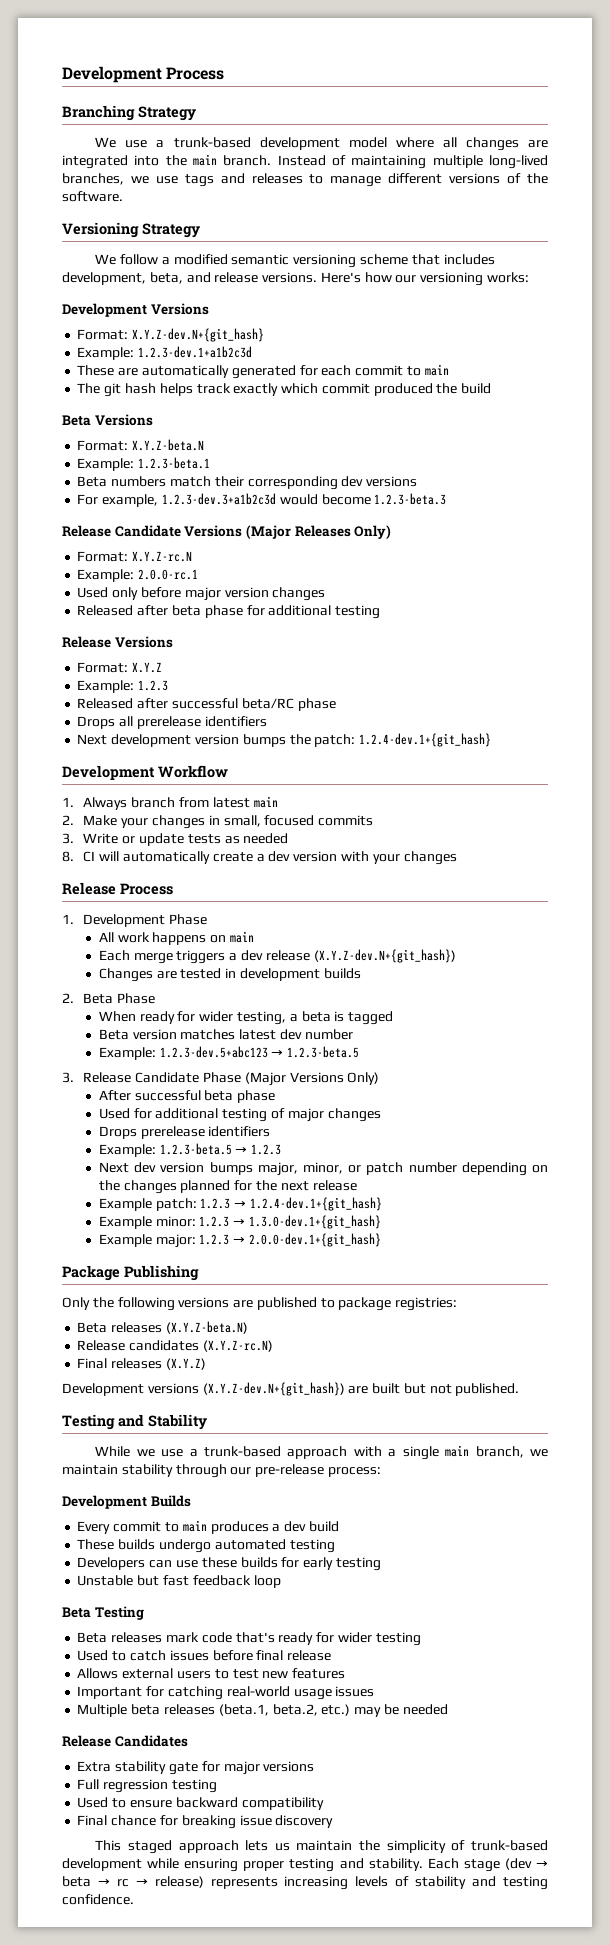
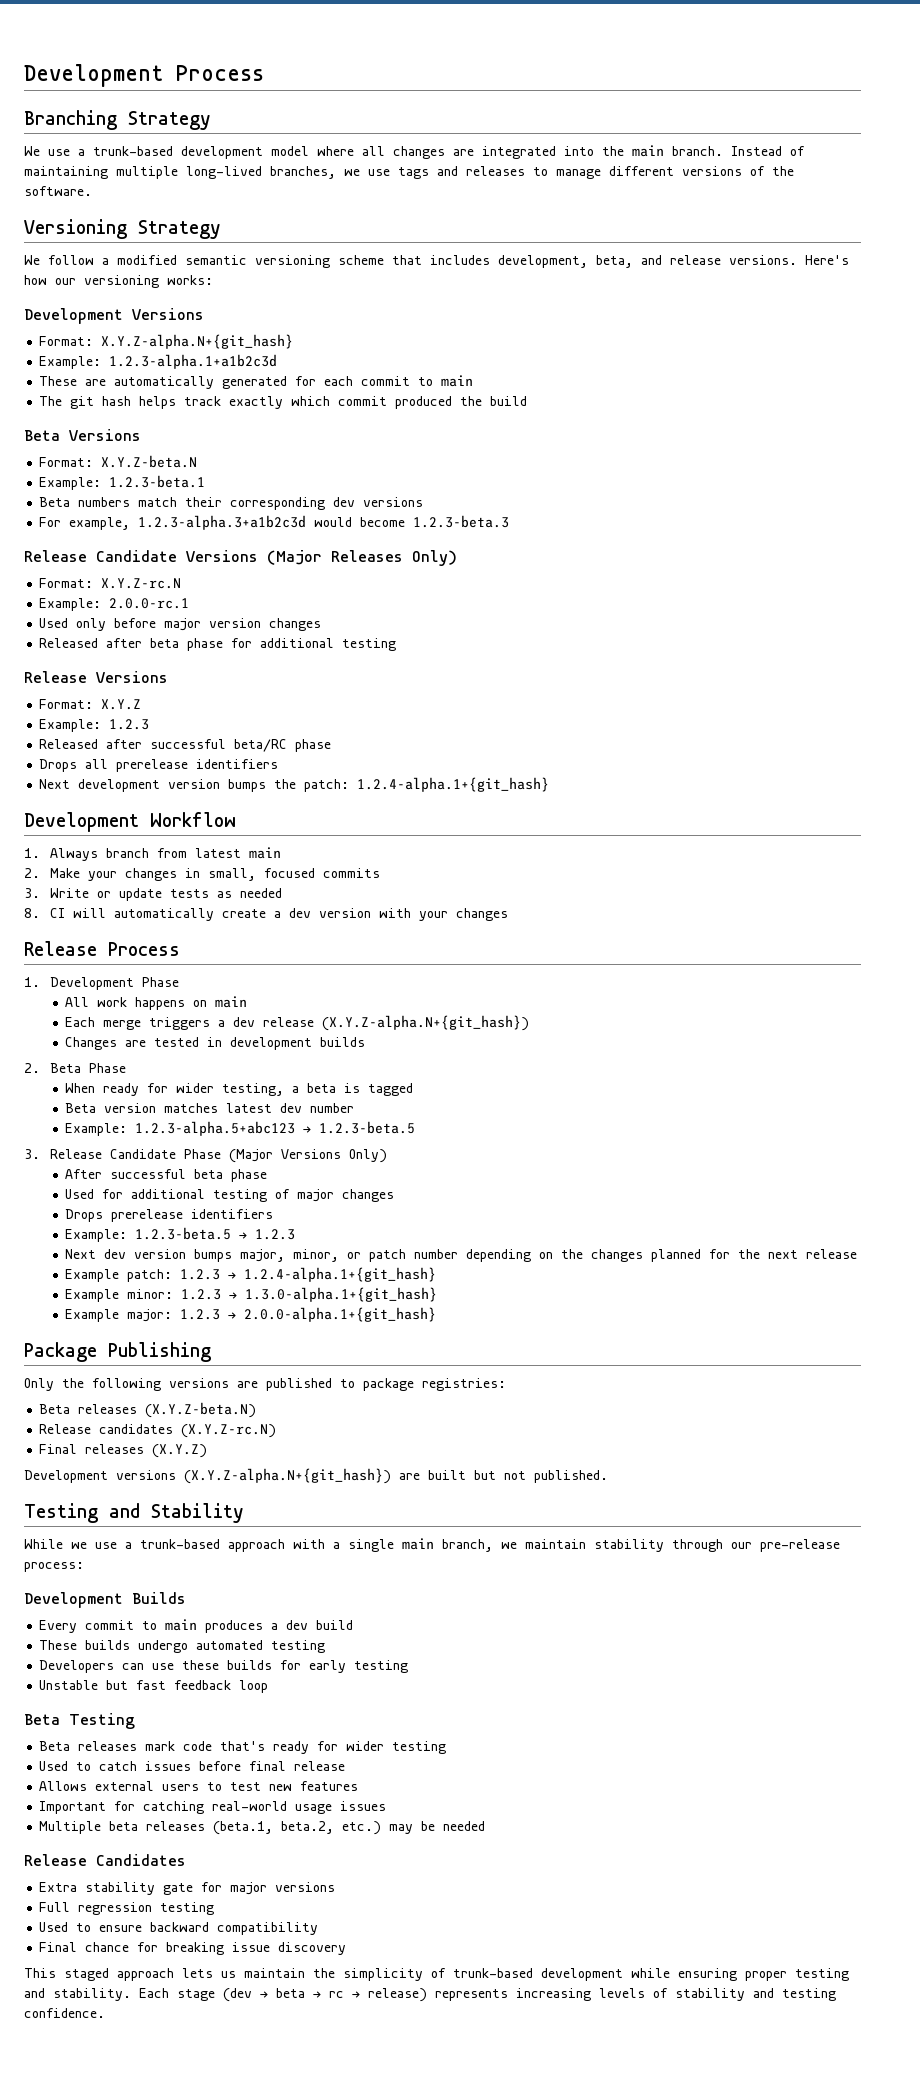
- Format: X.Y.Z-dev.N+{git_hash}
- Example: 1.2.3-dev.1+a1b2c3d
+ Format: X.Y.Z-alpha.N+{git_hash}
+ Example: 1.2.3-alpha.1+a1b2c3d
- For example, 1.2.3-dev.3+a1b2c3d would become 1.2.3-beta.3
+ For example, 1.2.3-alpha.3+a1b2c3d would become 1.2.3-beta.3
- Next development version bumps the patch: 1.2.4-dev.1+{git_hash}
+ Next development version bumps the patch: 1.2.4-alpha.1+{git_hash}
- Each merge triggers a dev release (X.Y.Z-dev.N+{git_hash})
+ Each merge triggers a dev release (X.Y.Z-alpha.N+{git_hash})
- Example: 1.2.3-dev.5+abc123 → 1.2.3-beta.5
+ Example: 1.2.3-alpha.5+abc123 → 1.2.3-beta.5
- Example patch: 1.2.3 → 1.2.4-dev.1+{git_hash}
+ Example patch: 1.2.3 → 1.2.4-alpha.1+{git_hash}
- Example minor: 1.2.3 → 1.3.0-dev.1+{git_hash}
+ Example minor: 1.2.3 → 1.3.0-alpha.1+{git_hash}
- Example major: 1.2.3 → 2.0.0-dev.1+{git_hash}
+ Example major: 1.2.3 → 2.0.0-alpha.1+{git_hash}
- Development versions (X.Y.Z-dev.N+{git_hash}) are built but not published.
+ Development versions (X.Y.Z-alpha.N+{git_hash}) are built but not published.

